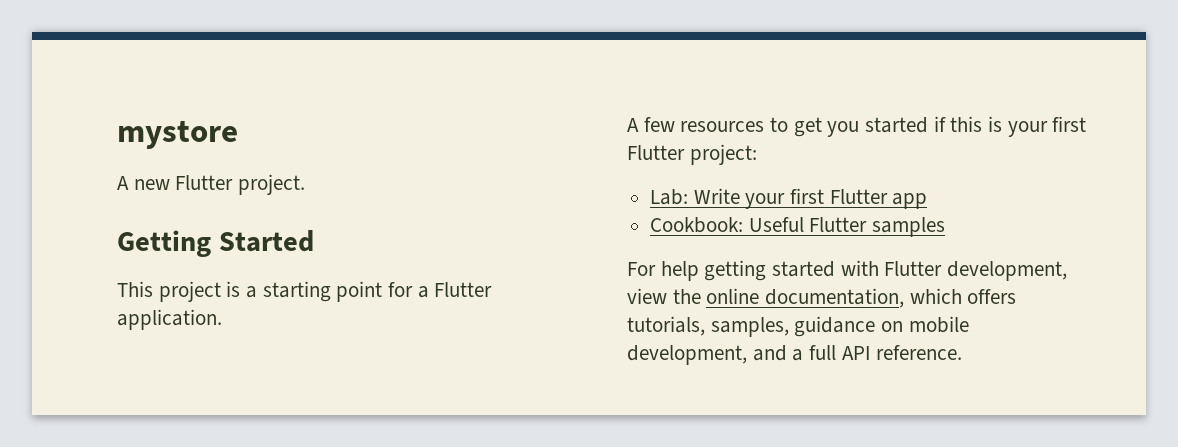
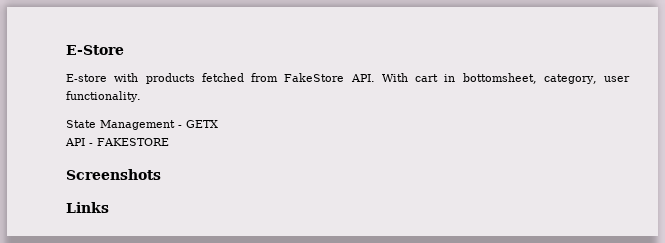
- mystore
- A new Flutter project.
- Getting Started
- This project is a starting point for a Flutter application.
- A few resources to get you started if this is your first Flutter project:
- Lab: Write your first Flutter app
- Cookbook: Useful Flutter samples
- For help getting started with Flutter development, view the online documentation, which offers tutorials, samples, guidance on mobile development, and a full API reference.
+ E-Store
+ E-store with products fetched from FakeStore API. With cart in bottomsheet, category, user functionality.
+ State Management - GETX
+ API - FAKESTORE
+ Screenshots
+ Links

